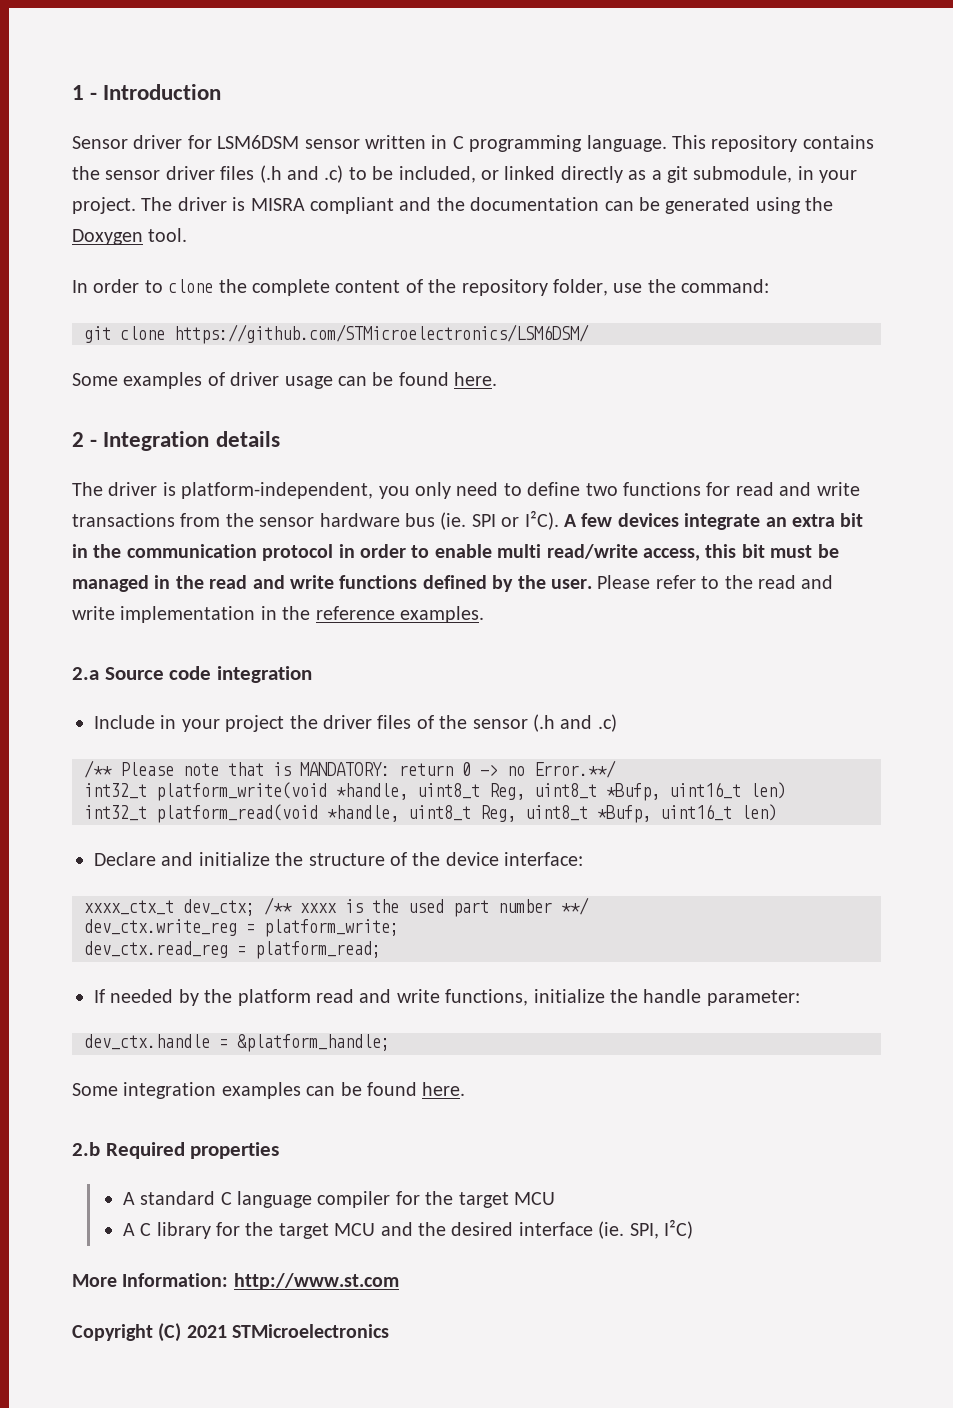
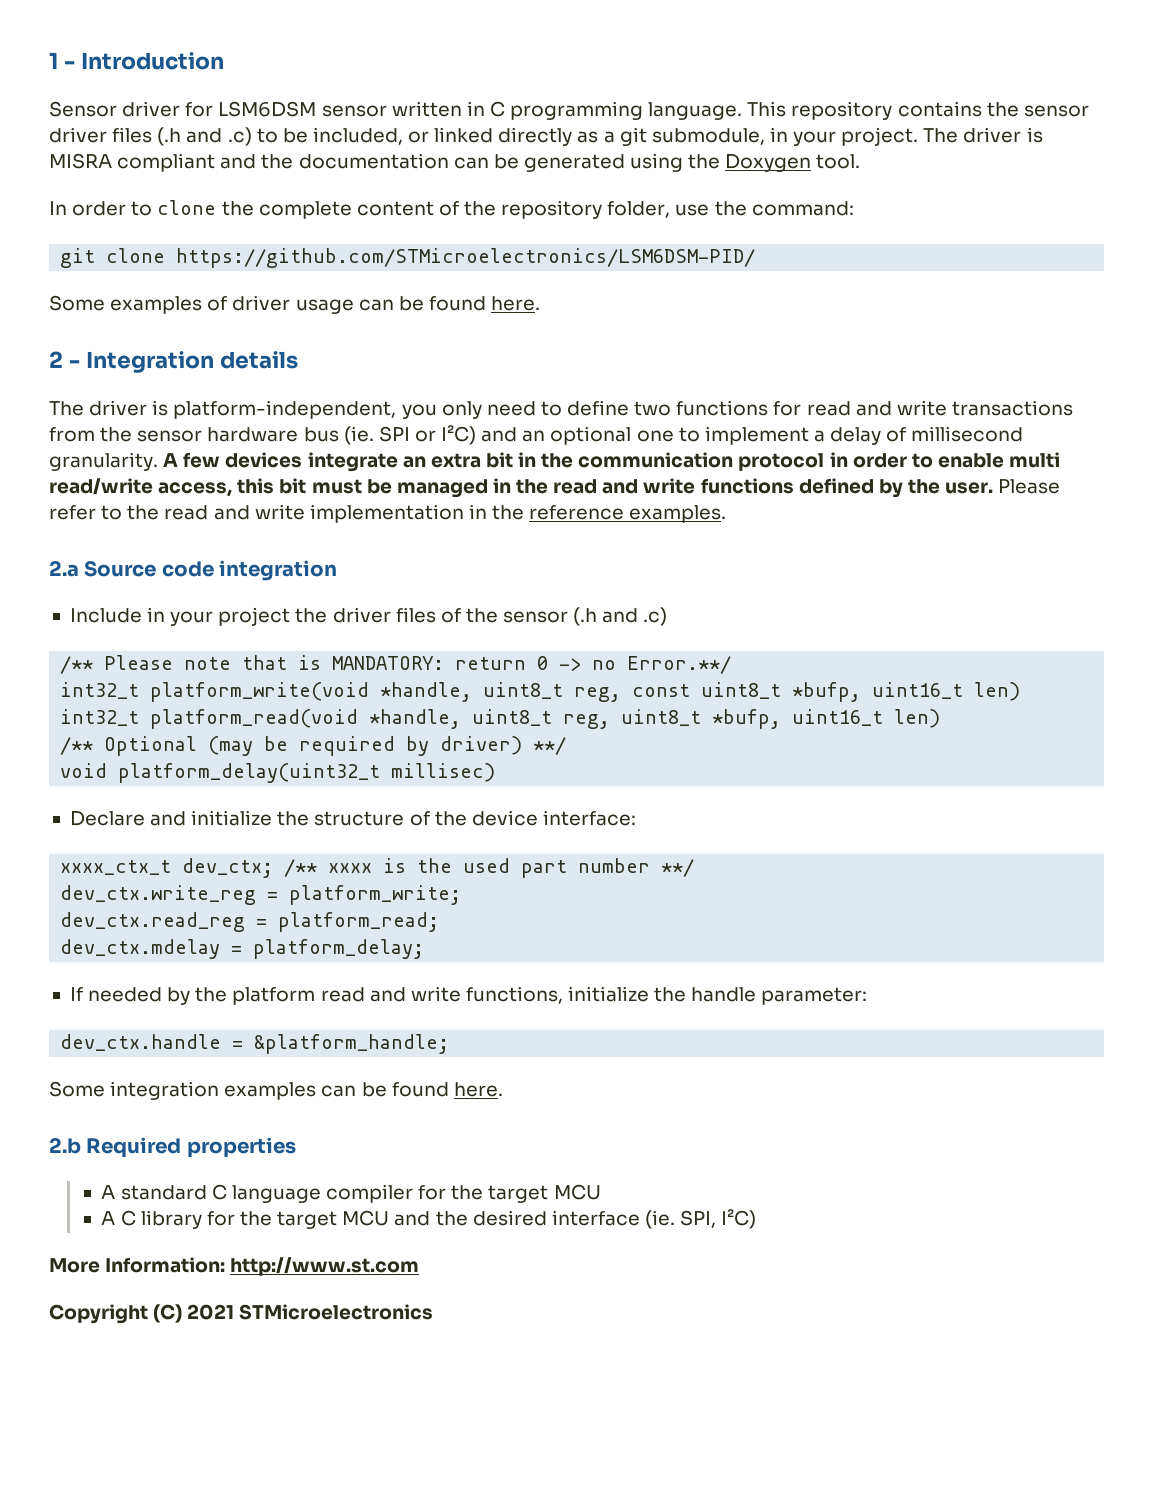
- git clone https://github.com/STMicroelectronics/LSM6DSM/
+ git clone https://github.com/STMicroelectronics/LSM6DSM-PID/
- The driver is platform-independent, you only need to define two functions for read and write transactions from the sensor hardware bus (ie. SPI or I²C).
+ The driver is platform-independent, you only need to define two functions for read and write transactions from the sensor hardware bus (ie. SPI or I²C) and an optional one to implement a delay of millisecond granularity.
- int32_t platform_write(void *handle, uint8_t Reg, uint8_t *Bufp, uint16_t len)
+ int32_t platform_write(void *handle, uint8_t reg, const uint8_t *bufp, uint16_t len)
- int32_t platform_read(void *handle, uint8_t Reg, uint8_t *Bufp, uint16_t len)
+ int32_t platform_read(void *handle, uint8_t reg, uint8_t *bufp, uint16_t len)
+ /** Optional (may be required by driver) **/
+ void platform_delay(uint32_t millisec)
+ dev_ctx.mdelay = platform_delay;

